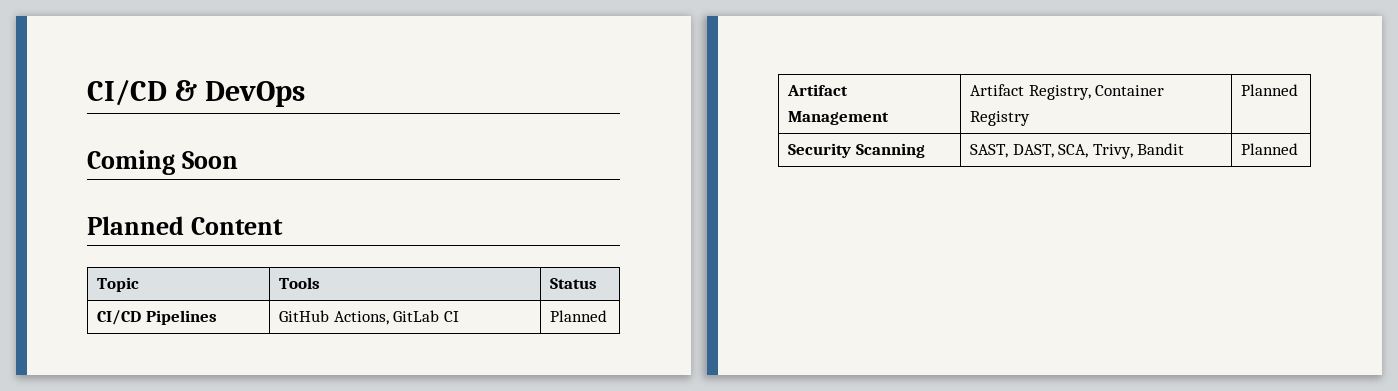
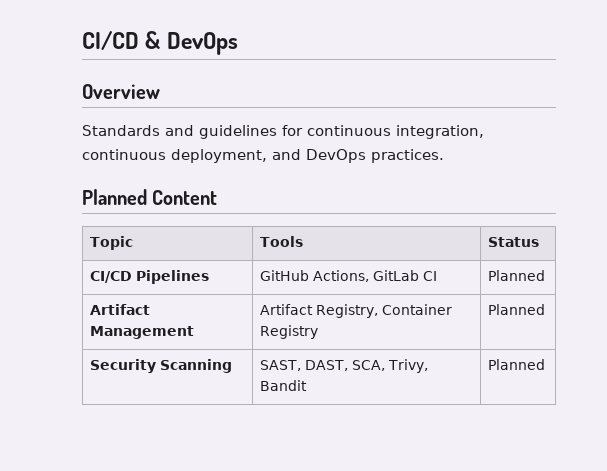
- Coming Soon
+ Overview
+ Standards and guidelines for continuous integration, continuous deployment, and DevOps practices.

